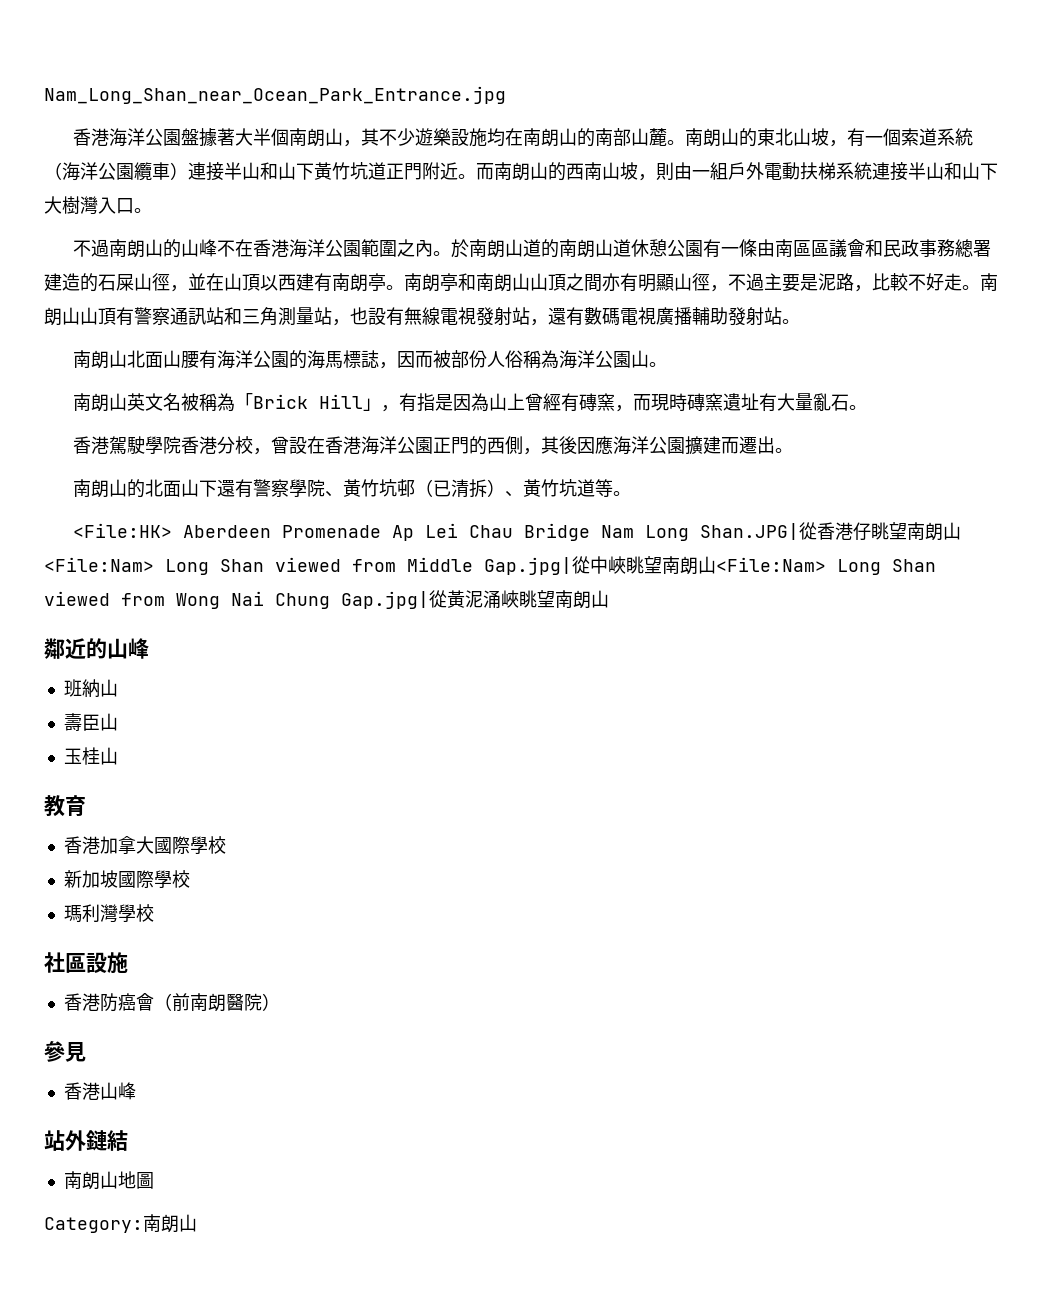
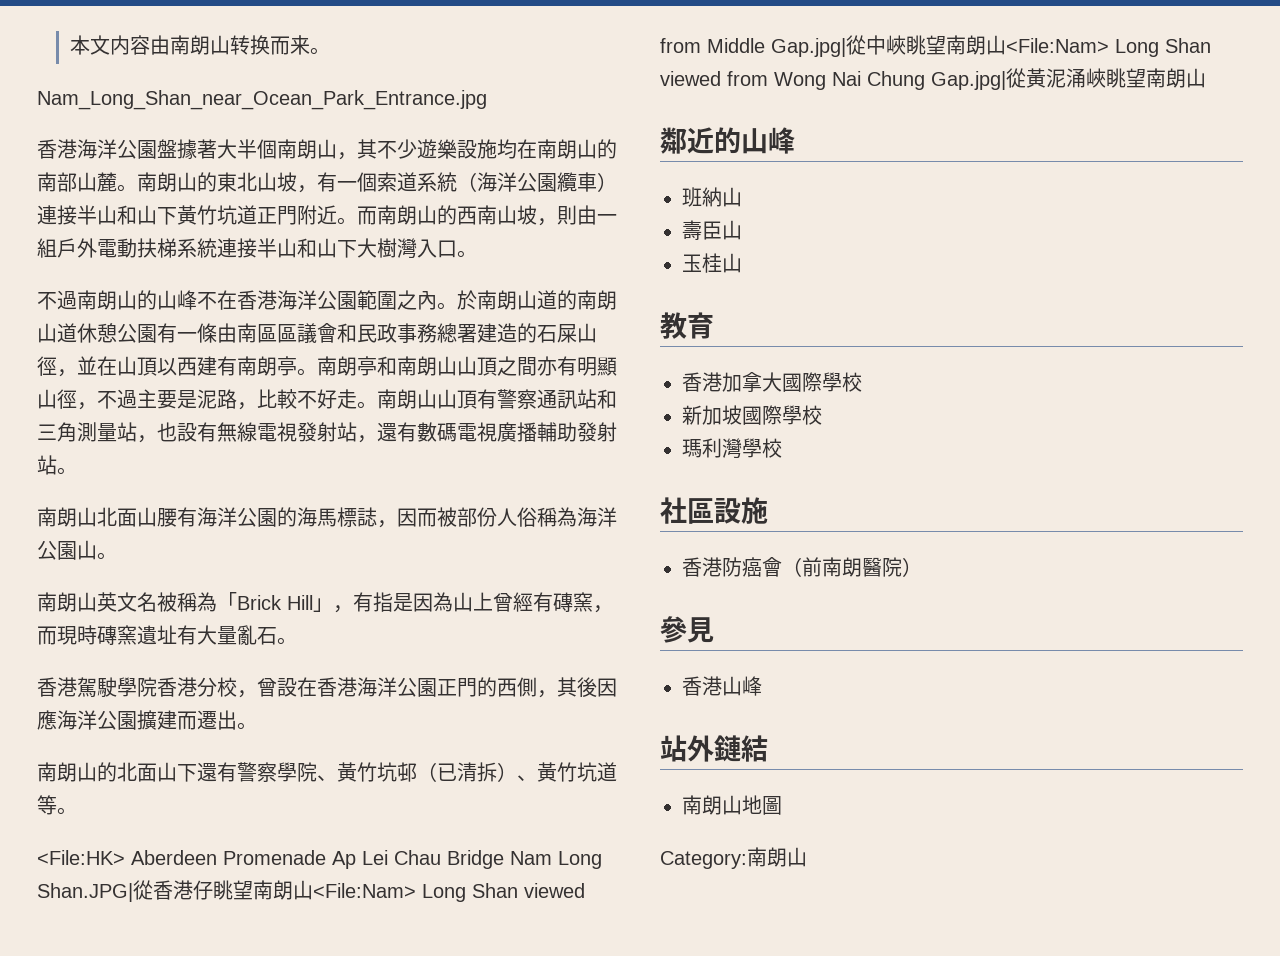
+ 本文内容由南朗山转换而来。

